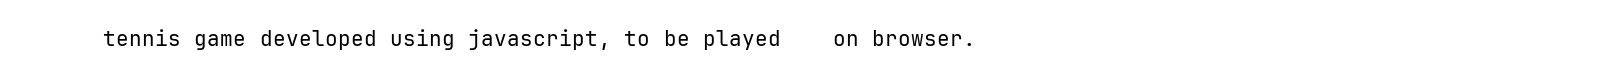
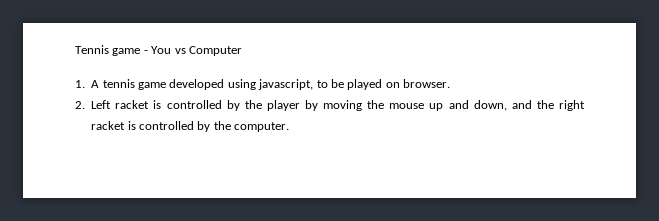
- tennis game developed using javascript, to be played on browser.
+ Tennis game - You vs Computer
+ 1. A tennis game developed using javascript, to be played on browser.
+ 2. Left racket is controlled by the player by moving the mouse up and down, and the right racket is controlled by the computer.

